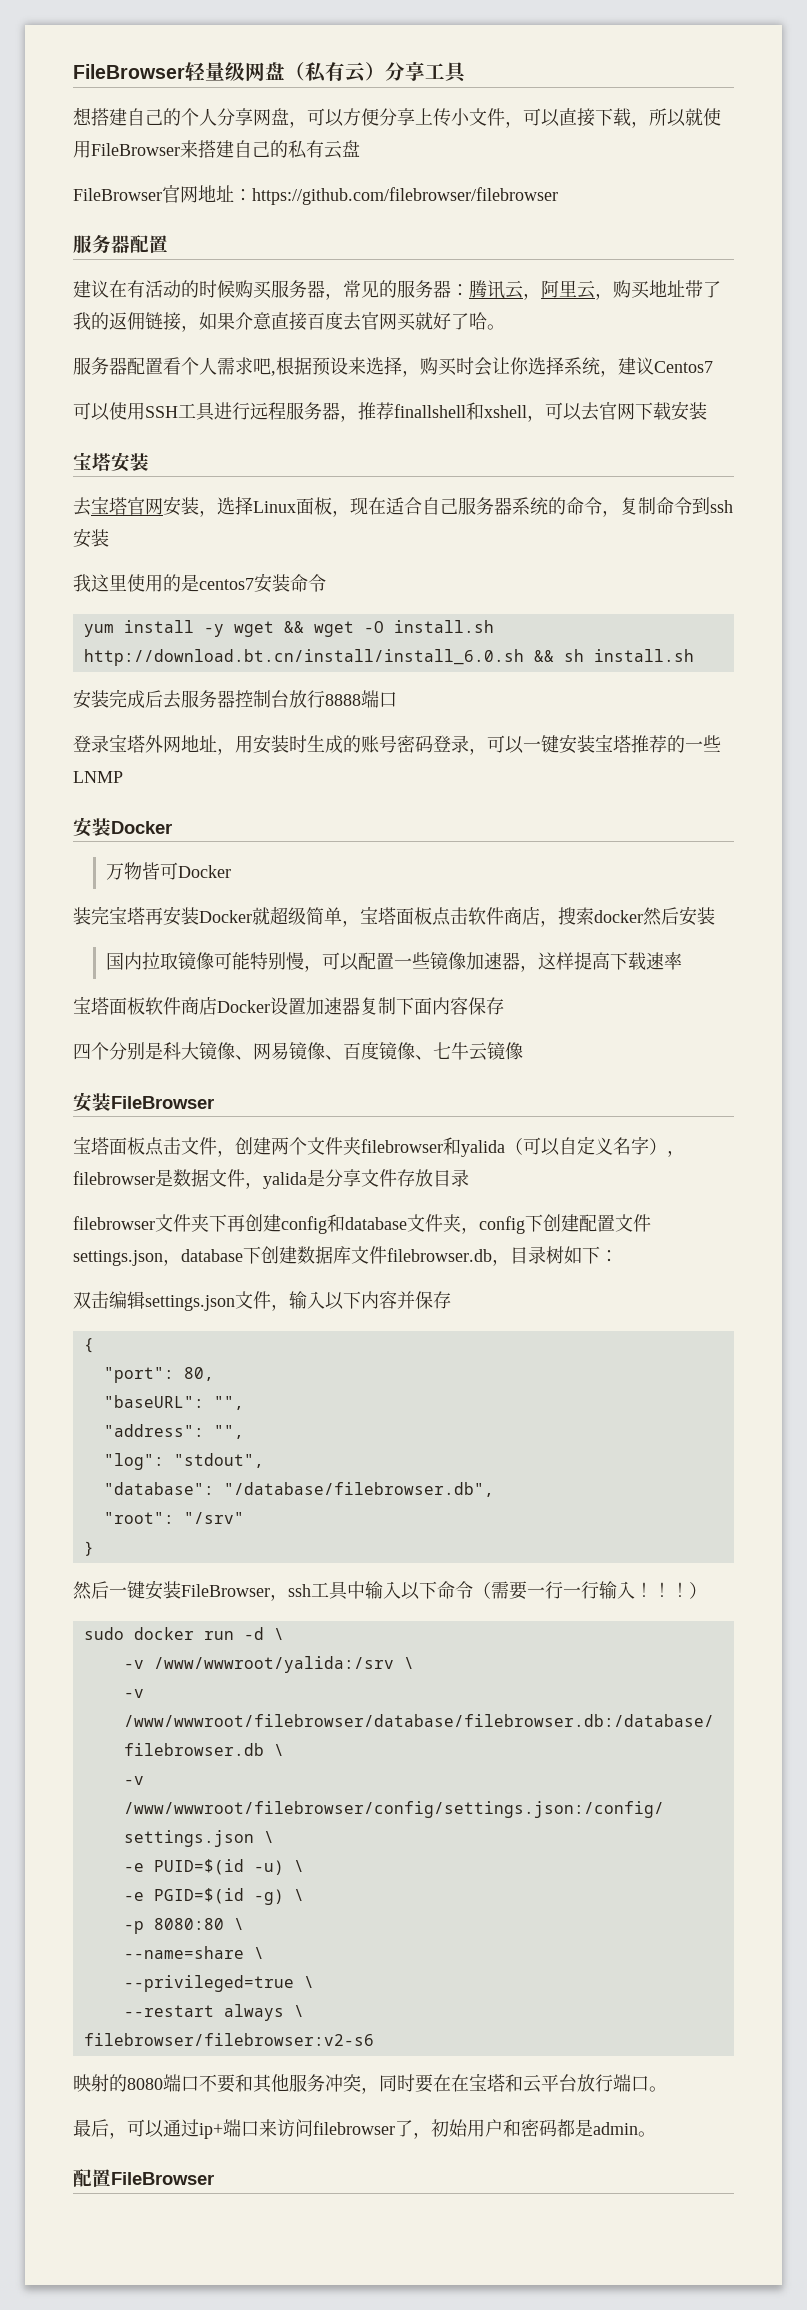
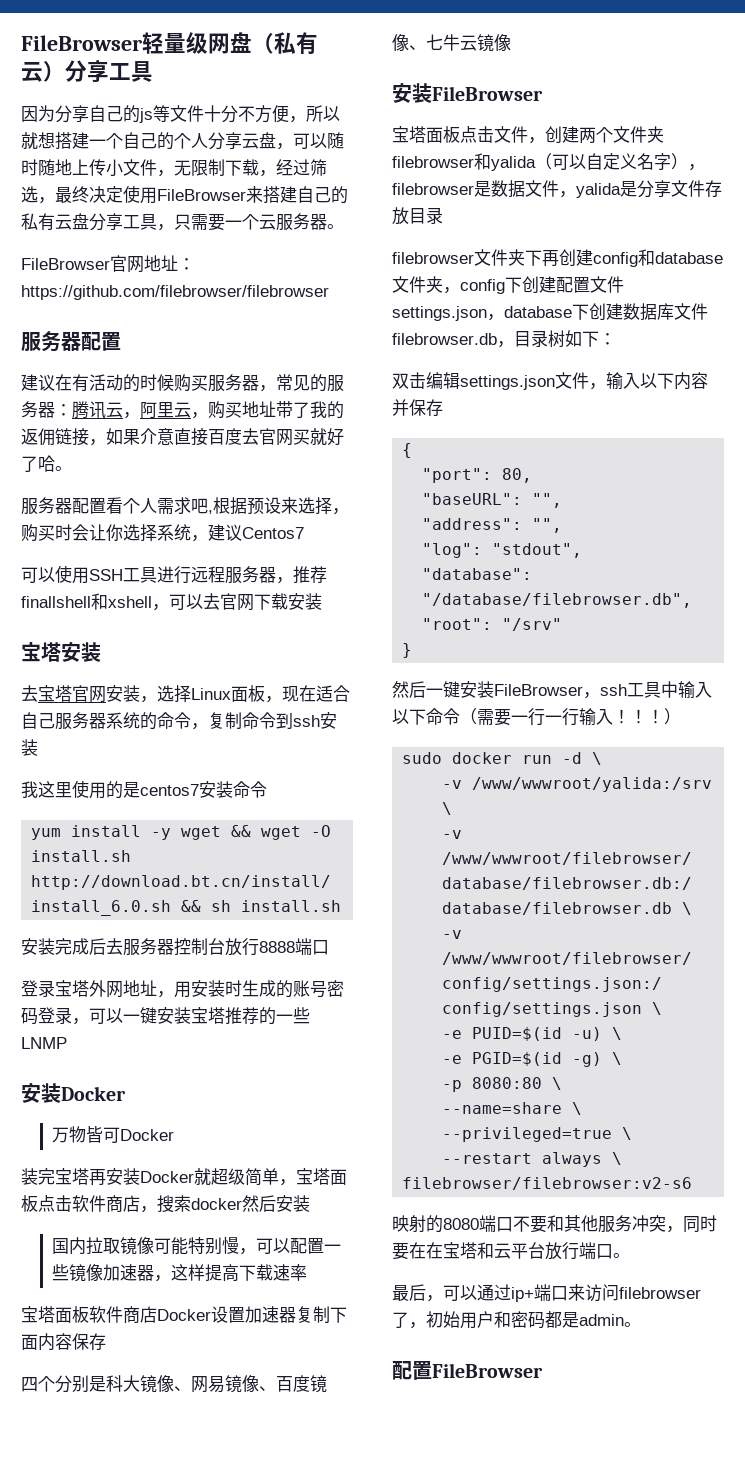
- 想搭建自己的个人分享网盘，可以方便分享上传小文件，可以直接下载，所以就使用FileBrowser来搭建自己的私有云盘
+ 因为分享自己的js等文件十分不方便，所以就想搭建一个自己的个人分享云盘，可以随时随地上传小文件，无限制下载，经过筛选，最终决定使用FileBrowser来搭建自己的私有云盘分享工具，只需要一个云服务器。

